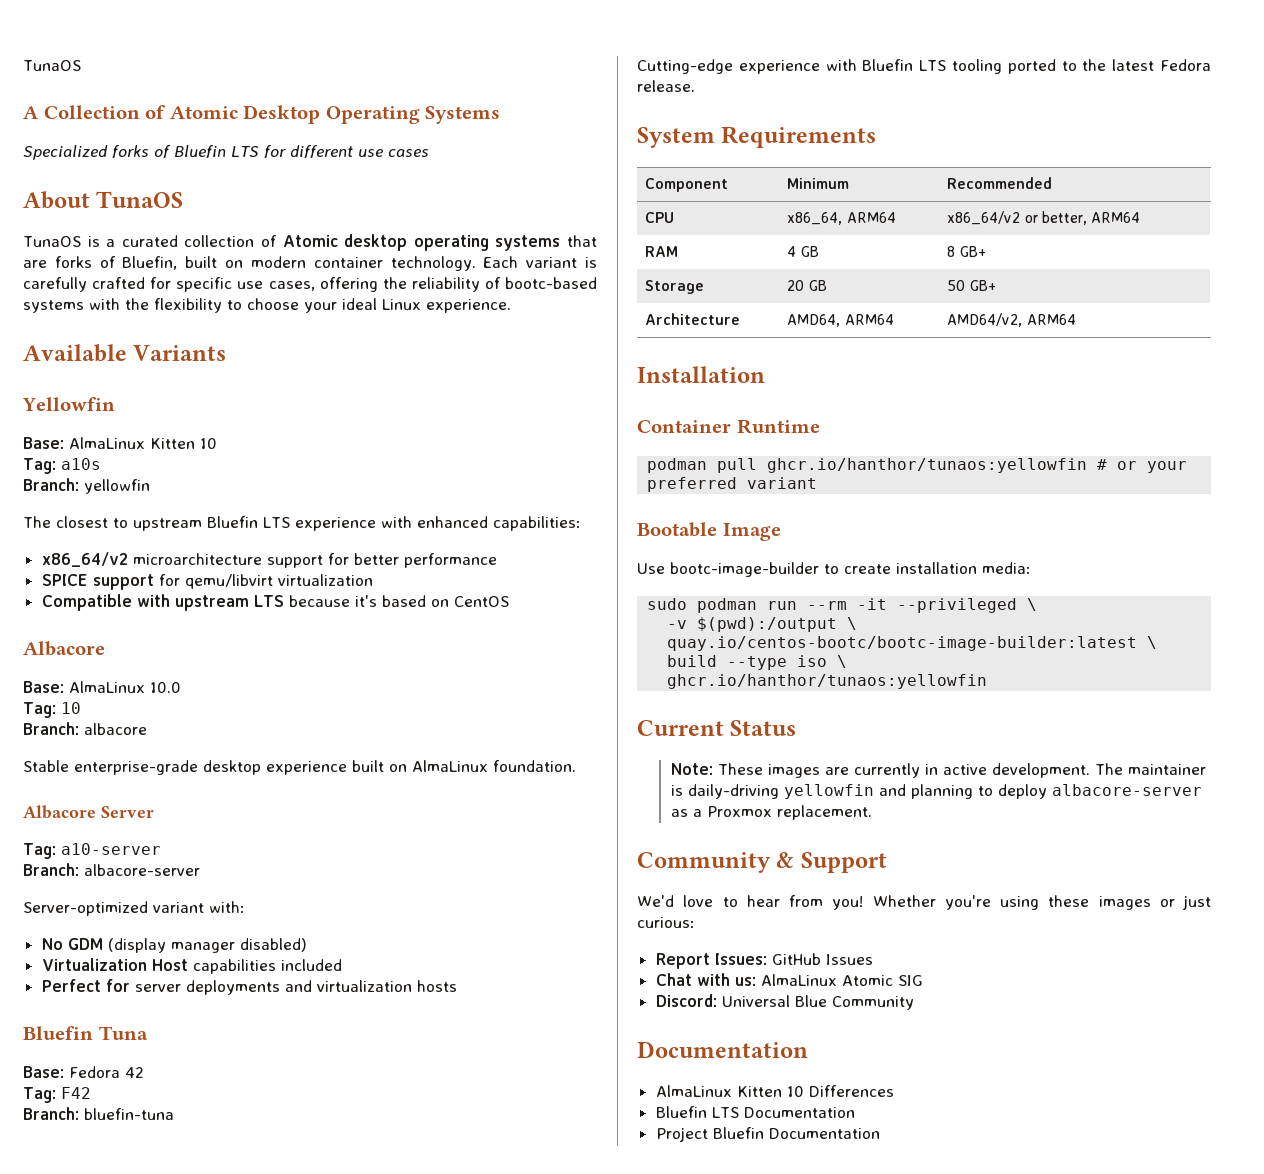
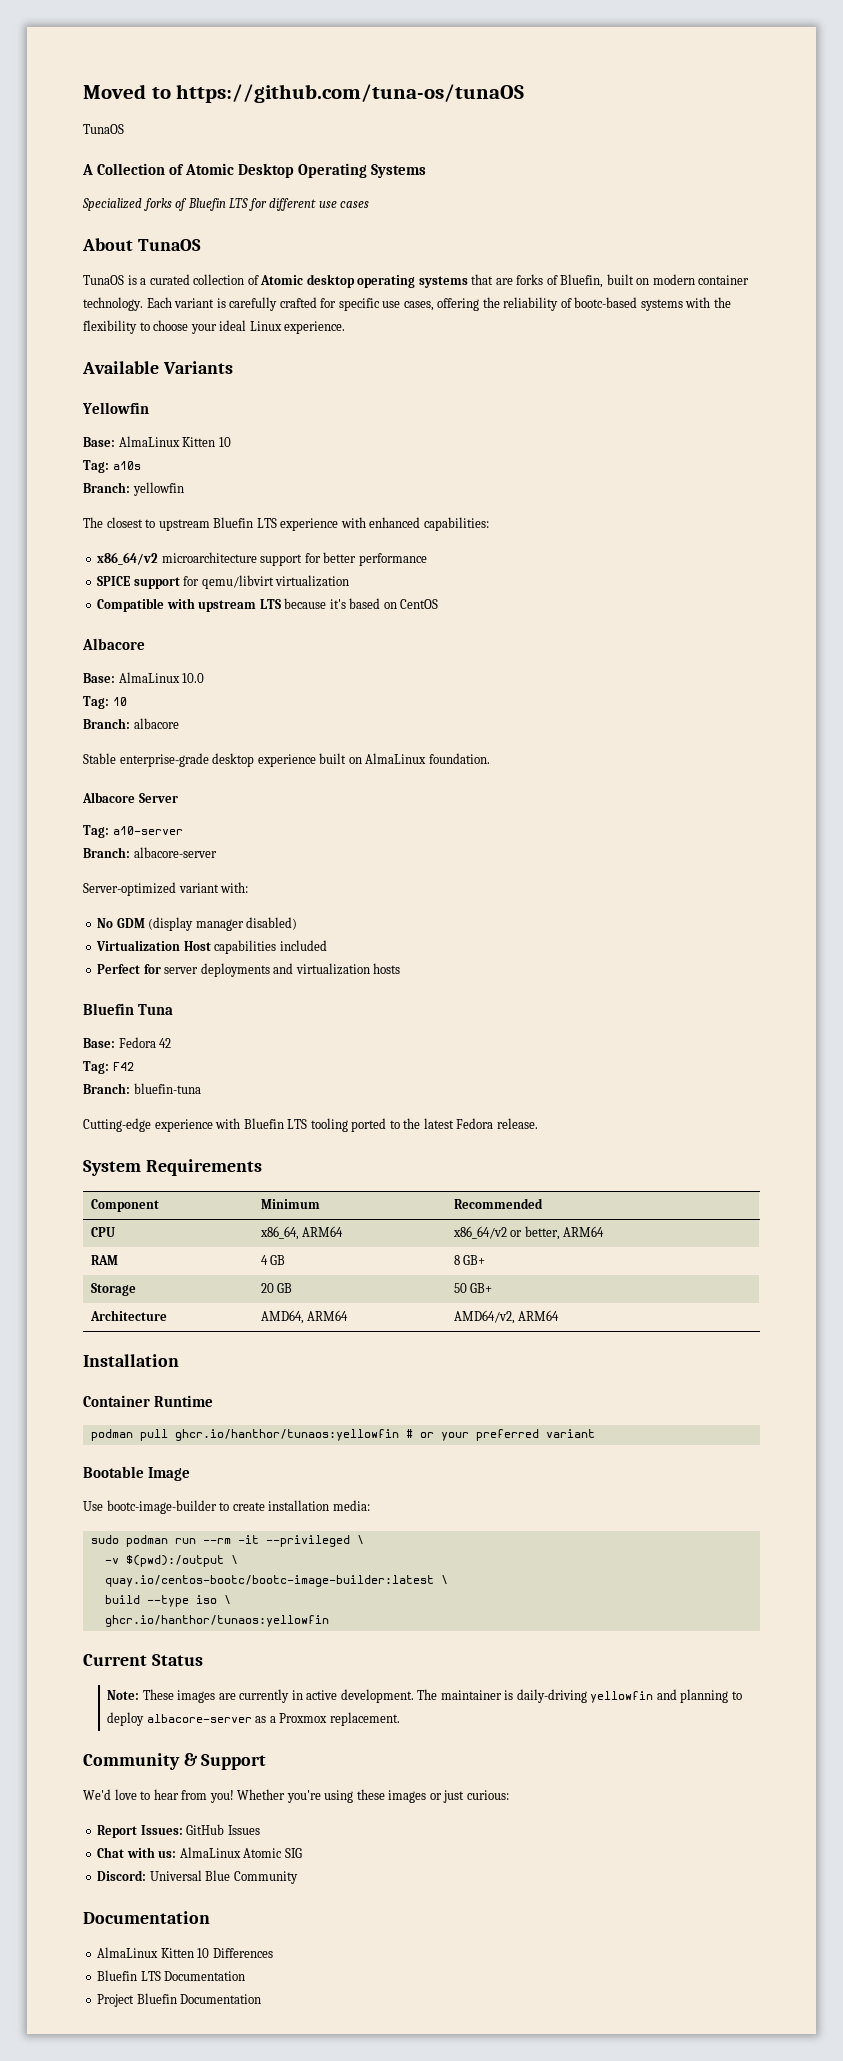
+ Moved to https://github.com/tuna-os/tunaOS

